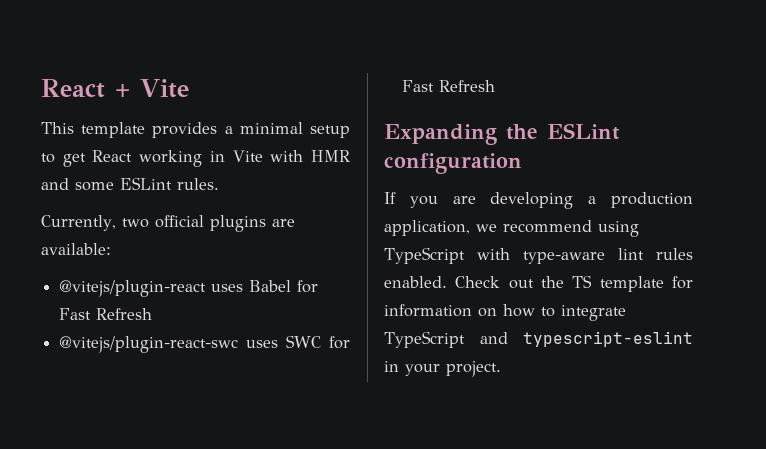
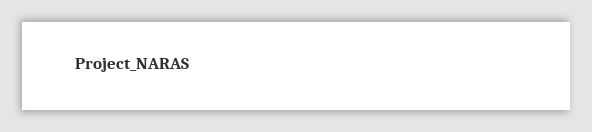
- React + Vite
- This template provides a minimal setup to get React working in Vite with HMR and some ESLint rules.
- Currently, two official plugins are available:
- @vitejs/plugin-react uses Babel for Fast Refresh
- @vitejs/plugin-react-swc uses SWC for Fast Refresh
- Expanding the ESLint configuration
- If you are developing a production application, we recommend using TypeScript with type-aware lint rules enabled. Check out the TS template for information on how to integrate TypeScript and typescript-eslint in your project.
+ Project_NARAS

